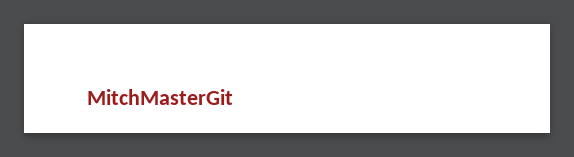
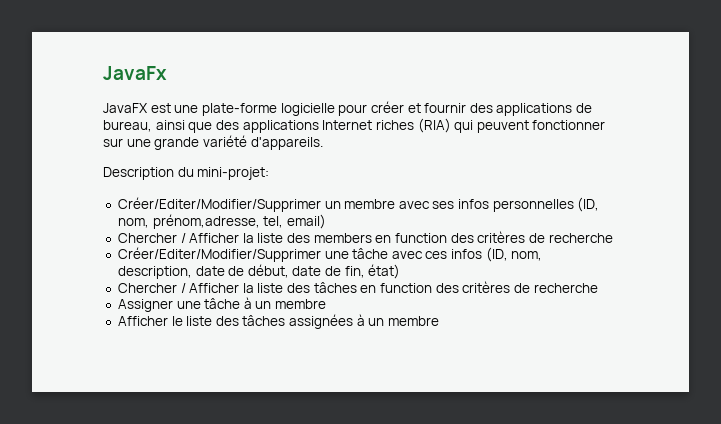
- MitchMasterGit
+ JavaFx
+ JavaFX est une plate-forme logicielle pour créer et fournir des applications de bureau, ainsi que des applications Internet riches (RIA) qui peuvent fonctionner sur une grande variété d'appareils.
+ Description du mini-projet:
+ Créer/Editer/Modifier/Supprimer un membre avec ses infos personnelles (ID, nom, prénom,adresse, tel, email)
+ Chercher / Afficher la liste des members en function des critères de recherche
+ Créer/Editer/Modifier/Supprimer une tâche avec ces infos (ID, nom, description, date de début, date de fin, état)
+ Chercher / Afficher la liste des tâches en function des critères de recherche
+ Assigner une tâche à un membre
+ Afficher le liste des tâches assignées à un membre

